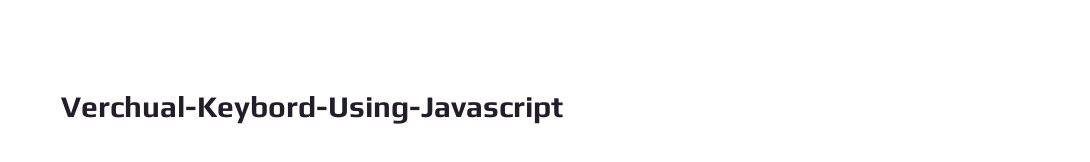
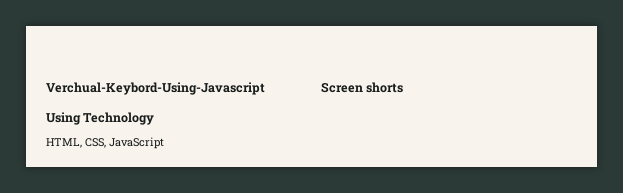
+ Using Technology
+ HTML, CSS, JavaScript
+ Screen shorts

